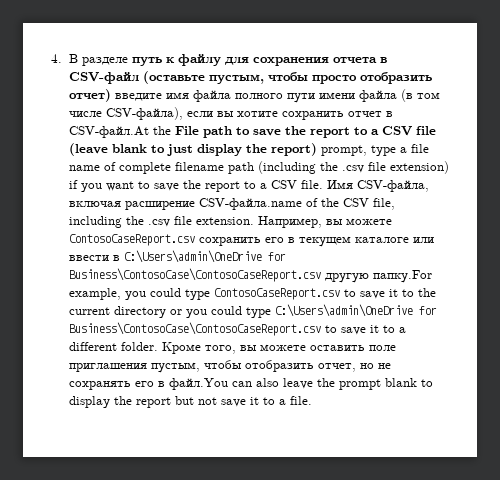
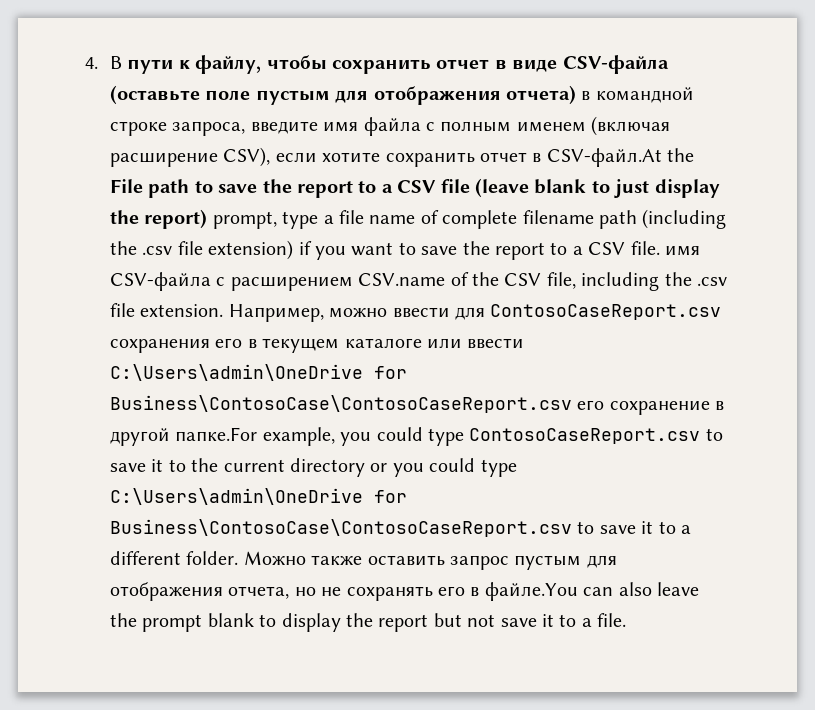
- 4. В разделе путь к файлу для сохранения отчета в CSV-файл (оставьте пустым, чтобы просто отобразить отчет) введите имя файла полного пути имени файла (в том числе CSV-файла), если вы хотите сохранить отчет в CSV-файл.At the File path to save the report to a CSV file (leave blank to just display the report) prompt, type a file name of complete filename path (including the .csv file extension) if you want to save the report to a CSV file. Имя CSV-файла, включая расширение CSV-файла.name of the CSV file, including the .csv file extension.
+ 4. В пути к файлу, чтобы сохранить отчет в виде CSV-файла (оставьте поле пустым для отображения отчета) в командной строке запроса, введите имя файла с полным именем (включая расширение CSV), если хотите сохранить отчет в CSV-файл.At the File path to save the report to a CSV file (leave blank to just display the report) prompt, type a file name of complete filename path (including the .csv file extension) if you want to save the report to a CSV file. имя CSV-файла с расширением CSV.name of the CSV file, including the .csv file extension.
- Например, вы можете ContosoCaseReport.csv сохранить его в текущем каталоге или ввести в C:\Users\admin\OneDrive for Business\ContosoCase\ContosoCaseReport.csv другую папку.For example, you could type ContosoCaseReport.csv to save it to the current directory or you could type C:\Users\admin\OneDrive for Business\ContosoCase\ContosoCaseReport.csv to save it to a different folder.
+ Например, можно ввести для ContosoCaseReport.csv сохранения его в текущем каталоге или ввести C:\Users\admin\OneDrive for Business\ContosoCase\ContosoCaseReport.csv его сохранение в другой папке.For example, you could type ContosoCaseReport.csv to save it to the current directory or you could type C:\Users\admin\OneDrive for Business\ContosoCase\ContosoCaseReport.csv to save it to a different folder.
- Кроме того, вы можете оставить поле приглашения пустым, чтобы отобразить отчет, но не сохранять его в файл.You can also leave the prompt blank to display the report but not save it to a file.
+ Можно также оставить запрос пустым для отображения отчета, но не сохранять его в файле.You can also leave the prompt blank to display the report but not save it to a file.

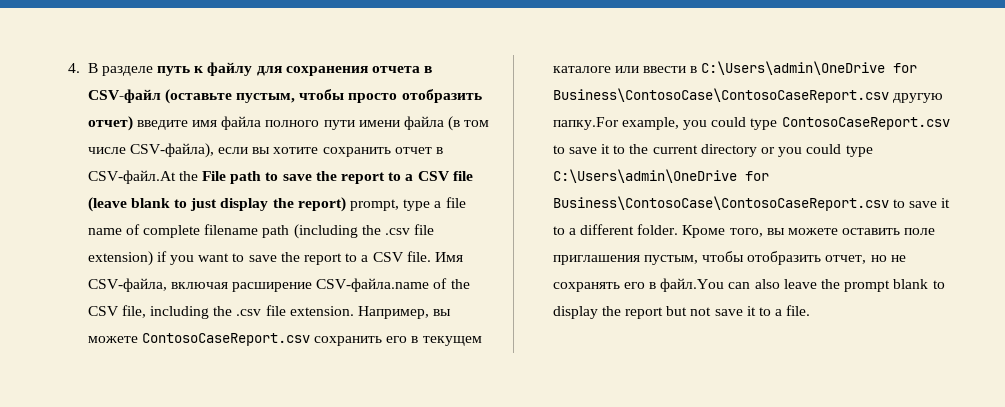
- 4. В пути к файлу, чтобы сохранить отчет в виде CSV-файла (оставьте поле пустым для отображения отчета) в командной строке запроса, введите имя файла с полным именем (включая расширение CSV), если хотите сохранить отчет в CSV-файл.At the File path to save the report to a CSV file (leave blank to just display the report) prompt, type a file name of complete filename path (including the .csv file extension) if you want to save the report to a CSV file. имя CSV-файла с расширением CSV.name of the CSV file, including the .csv file extension.
+ 4. В разделе путь к файлу для сохранения отчета в CSV-файл (оставьте пустым, чтобы просто отобразить отчет) введите имя файла полного пути имени файла (в том числе CSV-файла), если вы хотите сохранить отчет в CSV-файл.At the File path to save the report to a CSV file (leave blank to just display the report) prompt, type a file name of complete filename path (including the .csv file extension) if you want to save the report to a CSV file. Имя CSV-файла, включая расширение CSV-файла.name of the CSV file, including the .csv file extension.
- Например, можно ввести для ContosoCaseReport.csv сохранения его в текущем каталоге или ввести C:\Users\admin\OneDrive for Business\ContosoCase\ContosoCaseReport.csv его сохранение в другой папке.For example, you could type ContosoCaseReport.csv to save it to the current directory or you could type C:\Users\admin\OneDrive for Business\ContosoCase\ContosoCaseReport.csv to save it to a different folder.
+ Например, вы можете ContosoCaseReport.csv сохранить его в текущем каталоге или ввести в C:\Users\admin\OneDrive for Business\ContosoCase\ContosoCaseReport.csv другую папку.For example, you could type ContosoCaseReport.csv to save it to the current directory or you could type C:\Users\admin\OneDrive for Business\ContosoCase\ContosoCaseReport.csv to save it to a different folder.
- Можно также оставить запрос пустым для отображения отчета, но не сохранять его в файле.You can also leave the prompt blank to display the report but not save it to a file.
+ Кроме того, вы можете оставить поле приглашения пустым, чтобы отобразить отчет, но не сохранять его в файл.You can also leave the prompt blank to display the report but not save it to a file.

